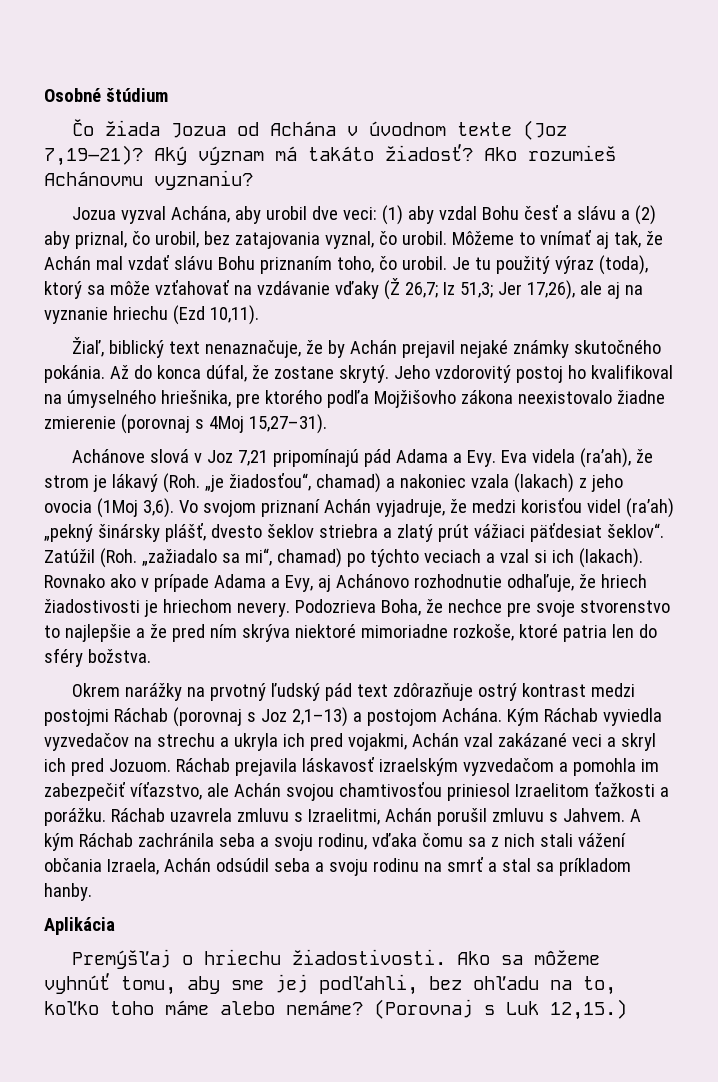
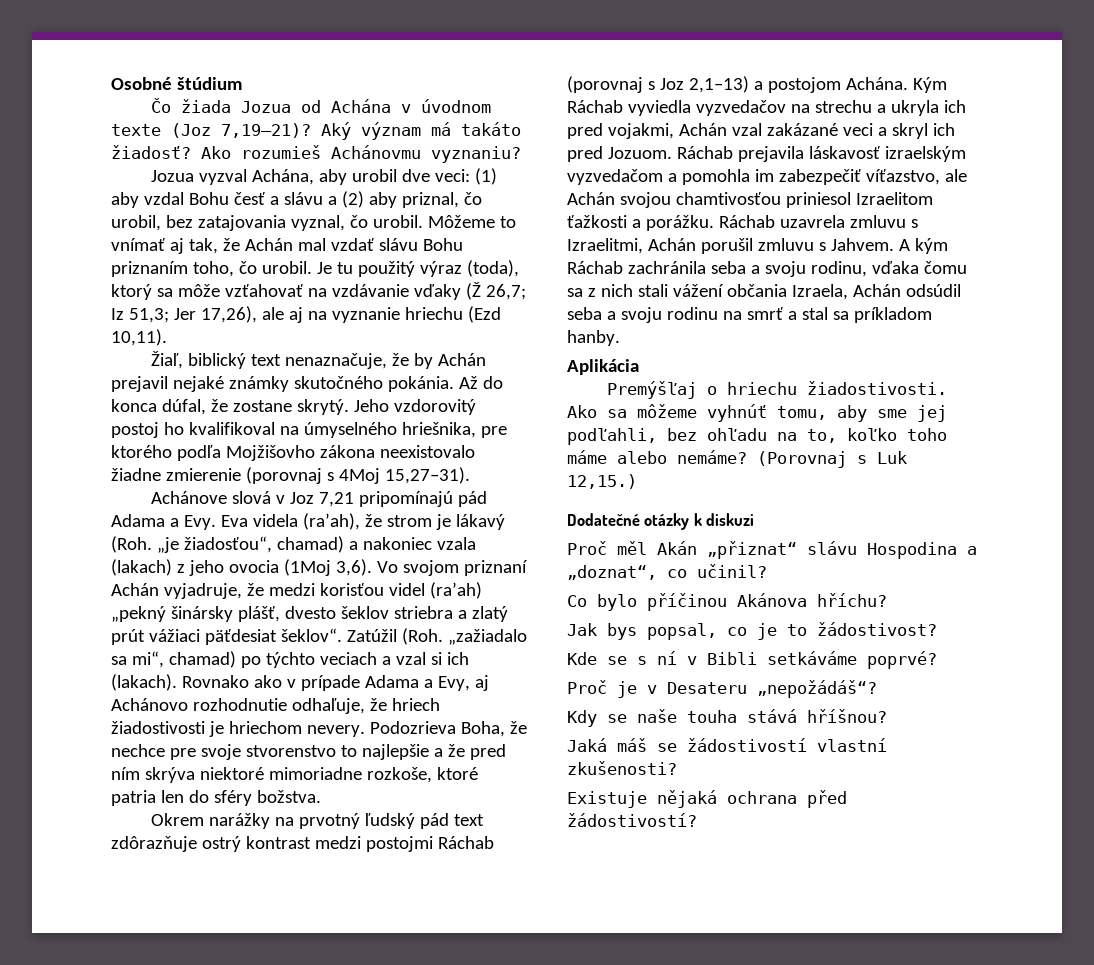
+ Dodatečné otázky k diskuzi
+ Proč měl Akán „přiznat“ slávu Hospodina a „doznat“, co učinil?
+ Co bylo příčinou Akánova hříchu?
+ Jak bys popsal, co je to žádostivost?
+ Kde se s ní v Bibli setkáváme poprvé?
+ Proč je v Desateru „nepožádáš“?
+ Kdy se naše touha stává hříšnou?
+ Jaká máš se žádostivostí vlastní zkušenosti?
+ Existuje nějaká ochrana před žádostivostí?

